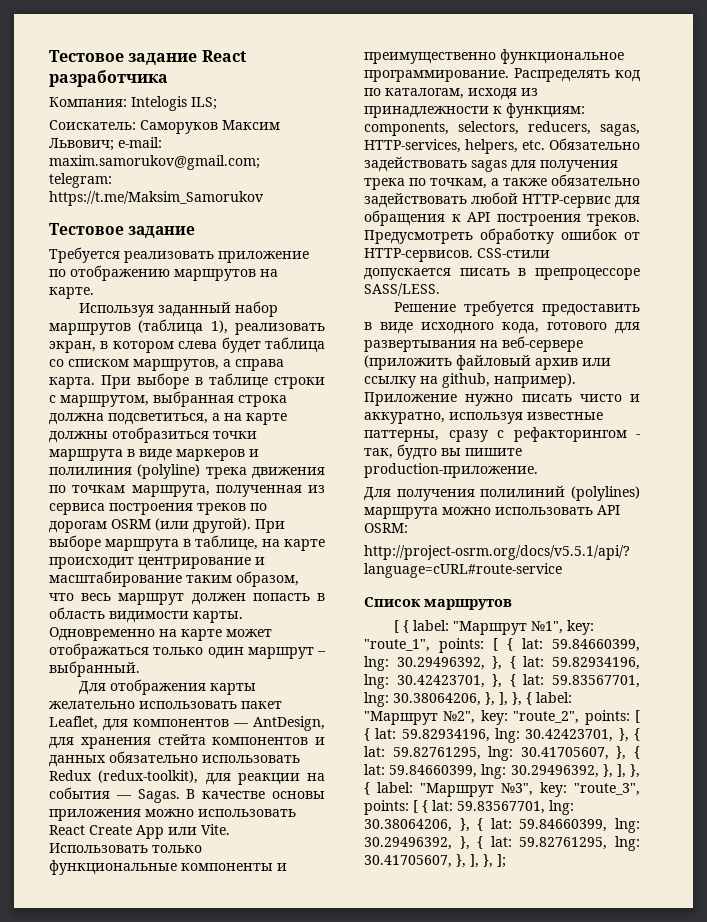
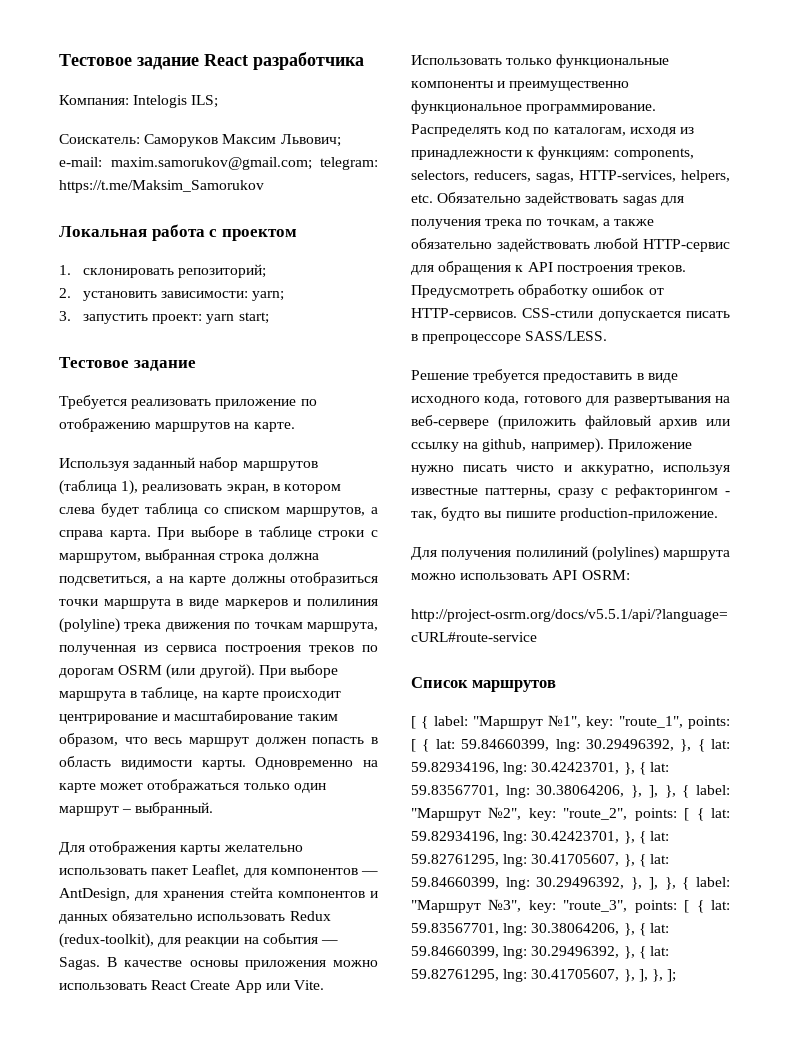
+ Локальная работа с проектом
+ 1. склонировать репозиторий;
+ 2. установить зависимости: yarn;
+ 3. запустить проект: yarn start;

